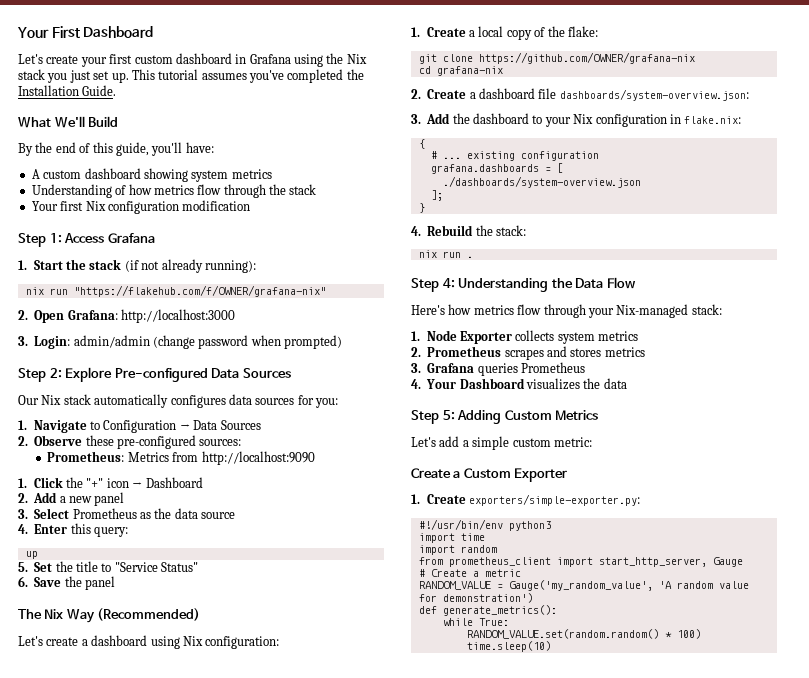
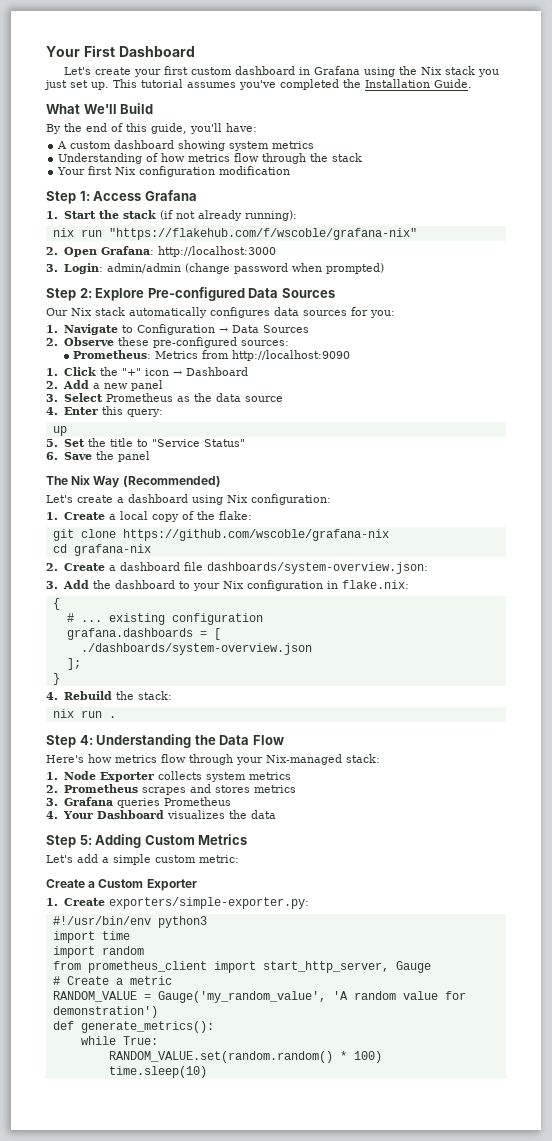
- nix run "https://flakehub.com/f/OWNER/grafana-nix"
+ nix run "https://flakehub.com/f/wscoble/grafana-nix"
- git clone https://github.com/OWNER/grafana-nix
+ git clone https://github.com/wscoble/grafana-nix

